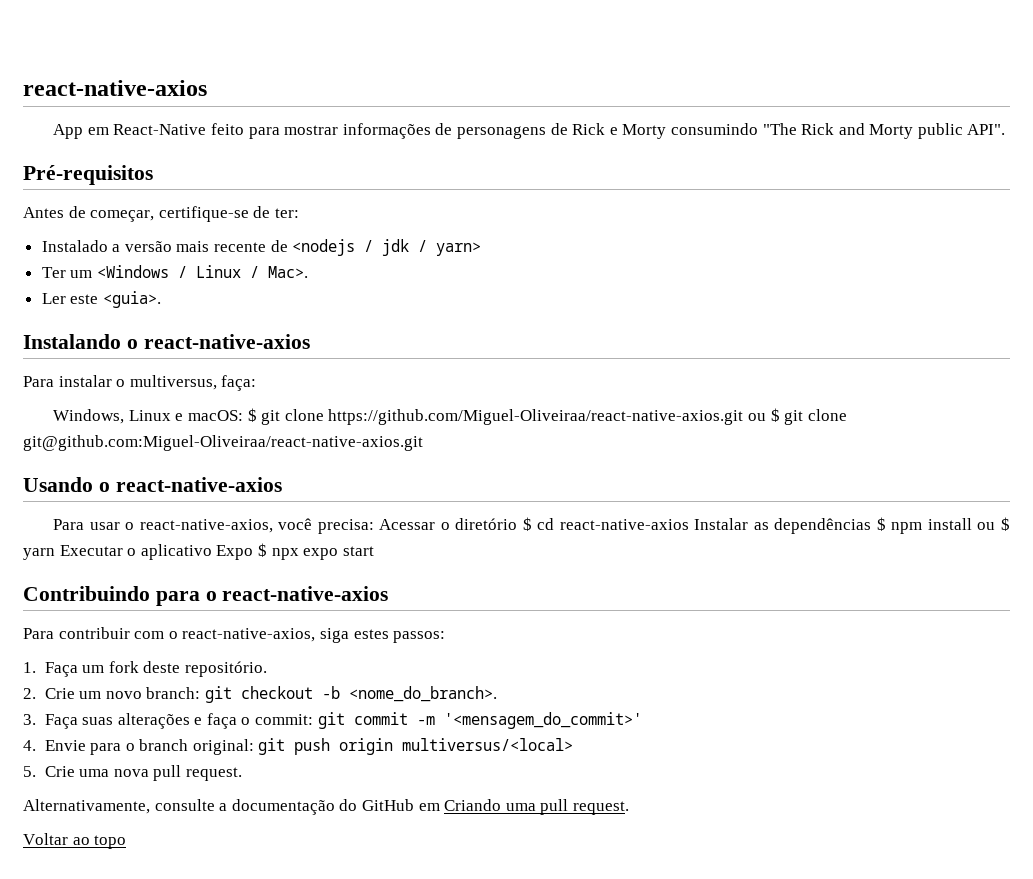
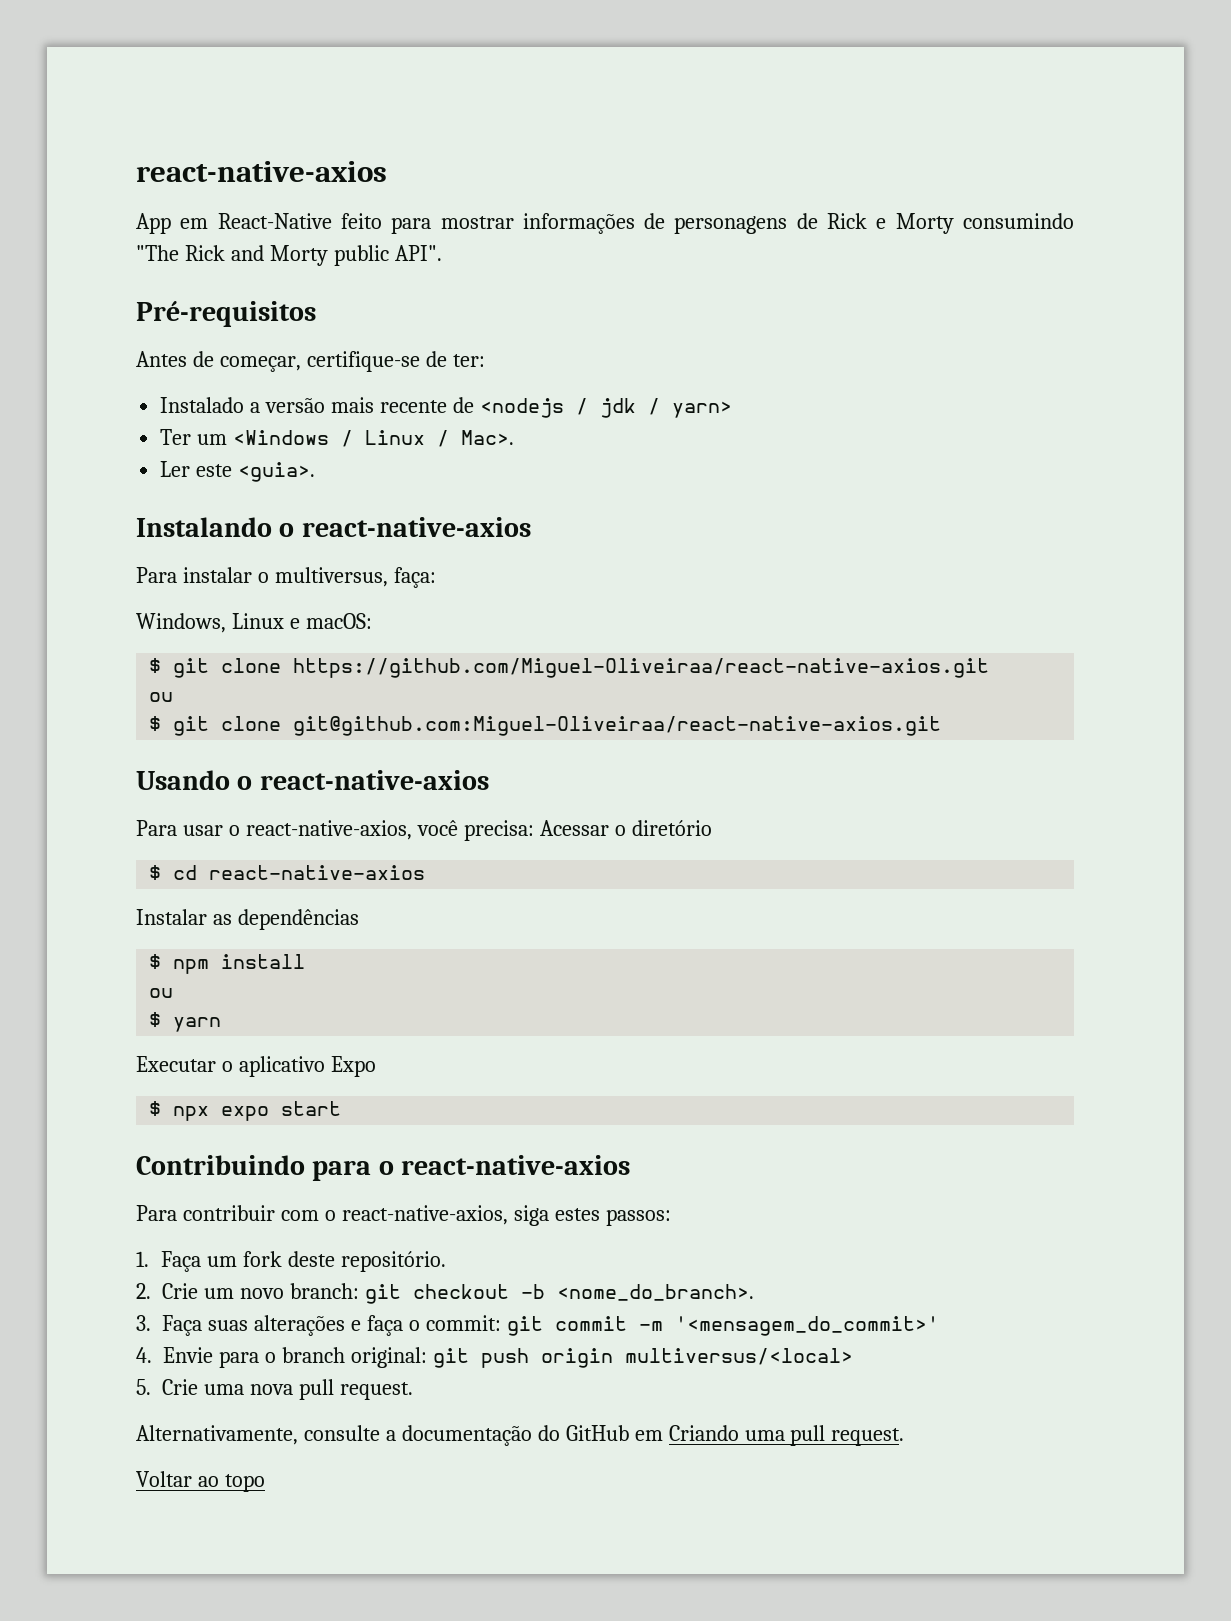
- Windows, Linux e macOS: $ git clone https://github.com/Miguel-Oliveiraa/react-native-axios.git ou $ git clone git@github.com:Miguel-Oliveiraa/react-native-axios.git
+ Windows, Linux e macOS:
+ $ git clone https://github.com/Miguel-Oliveiraa/react-native-axios.git
+ ou
+ $ git clone git@github.com:Miguel-Oliveiraa/react-native-axios.git
- Para usar o react-native-axios, você precisa: Acessar o diretório $ cd react-native-axios Instalar as dependências $ npm install ou $ yarn Executar o aplicativo Expo $ npx expo start
+ Para usar o react-native-axios, você precisa: Acessar o diretório
+ $ cd react-native-axios
+ Instalar as dependências
+ $ npm install
+ ou
+ $ yarn
+ Executar o aplicativo Expo
+ $ npx expo start

